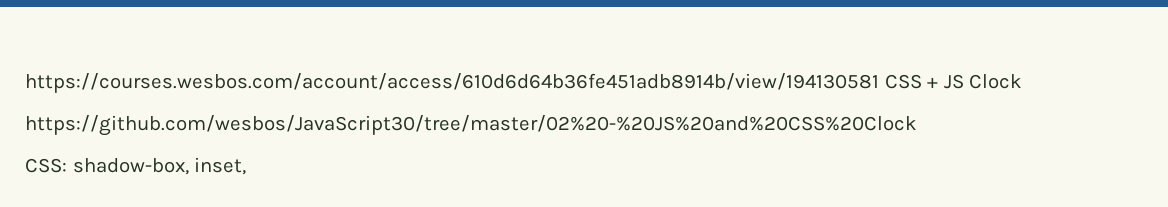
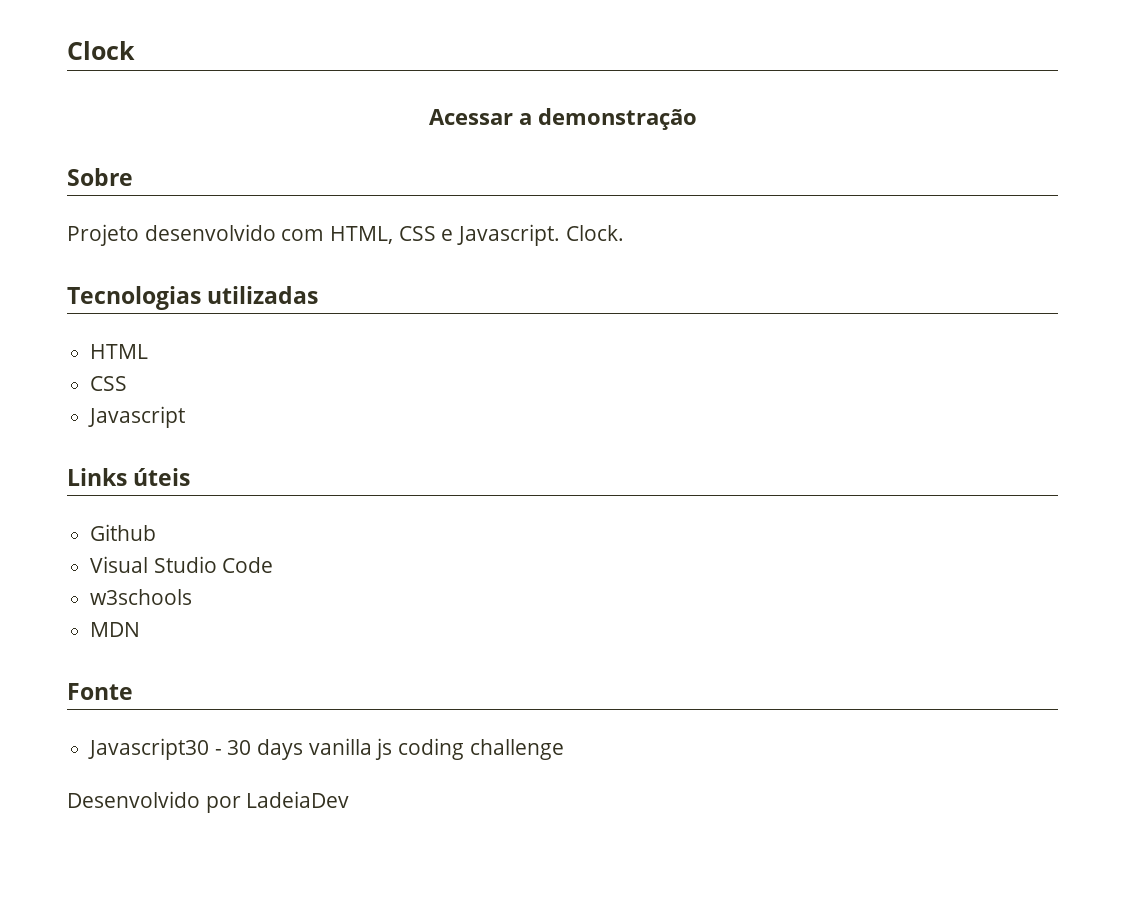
- https://courses.wesbos.com/account/access/610d6d64b36fe451adb8914b/view/194130581 CSS + JS Clock
- https://github.com/wesbos/JavaScript30/tree/master/02%20-%20JS%20and%20CSS%20Clock
- CSS: shadow-box, inset,
+ Clock
+ Acessar a demonstração
+ Sobre
+ Projeto desenvolvido com HTML, CSS e Javascript. Clock.
+ Tecnologias utilizadas
+ HTML
+ CSS
+ Javascript
+ Links úteis
+ Github
+ Visual Studio Code
+ w3schools
+ MDN
+ Fonte
+ Javascript30 - 30 days vanilla js coding challenge
+ Desenvolvido por LadeiaDev

